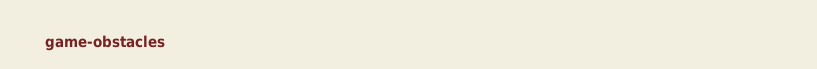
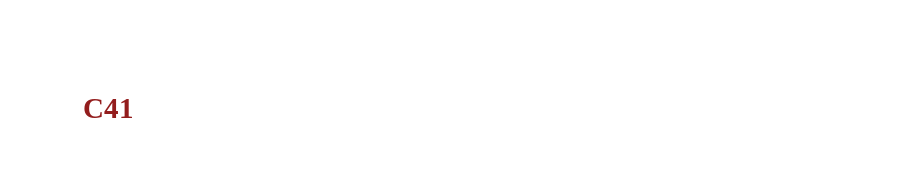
- game-obstacles
+ C41

